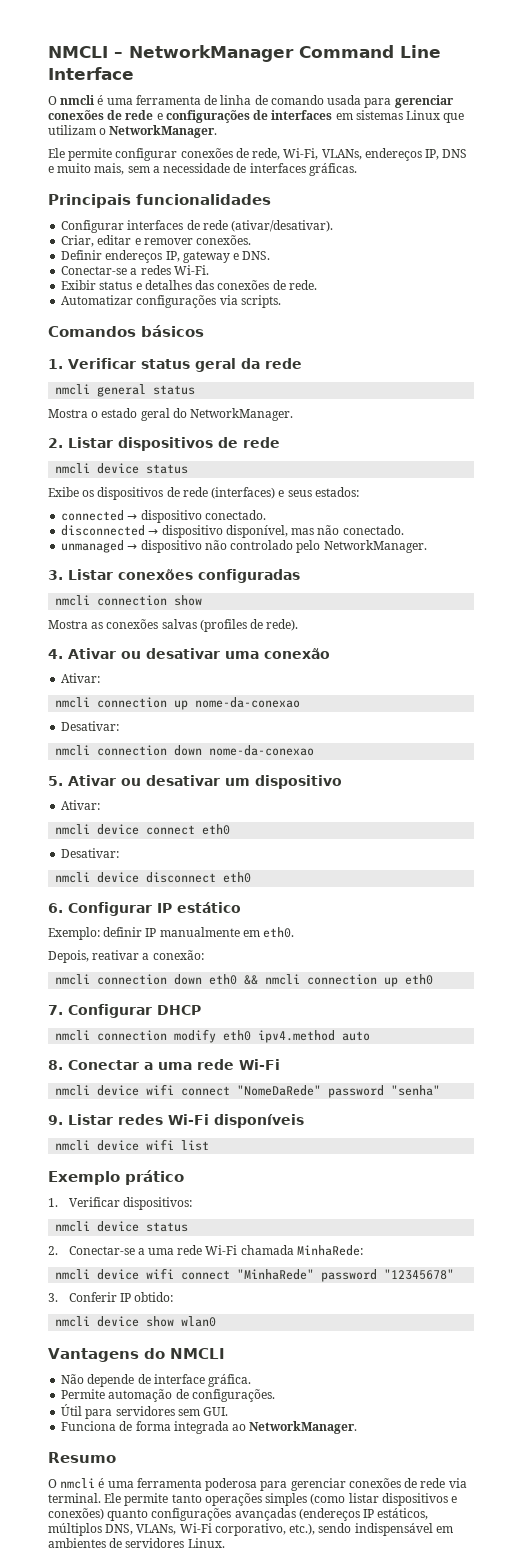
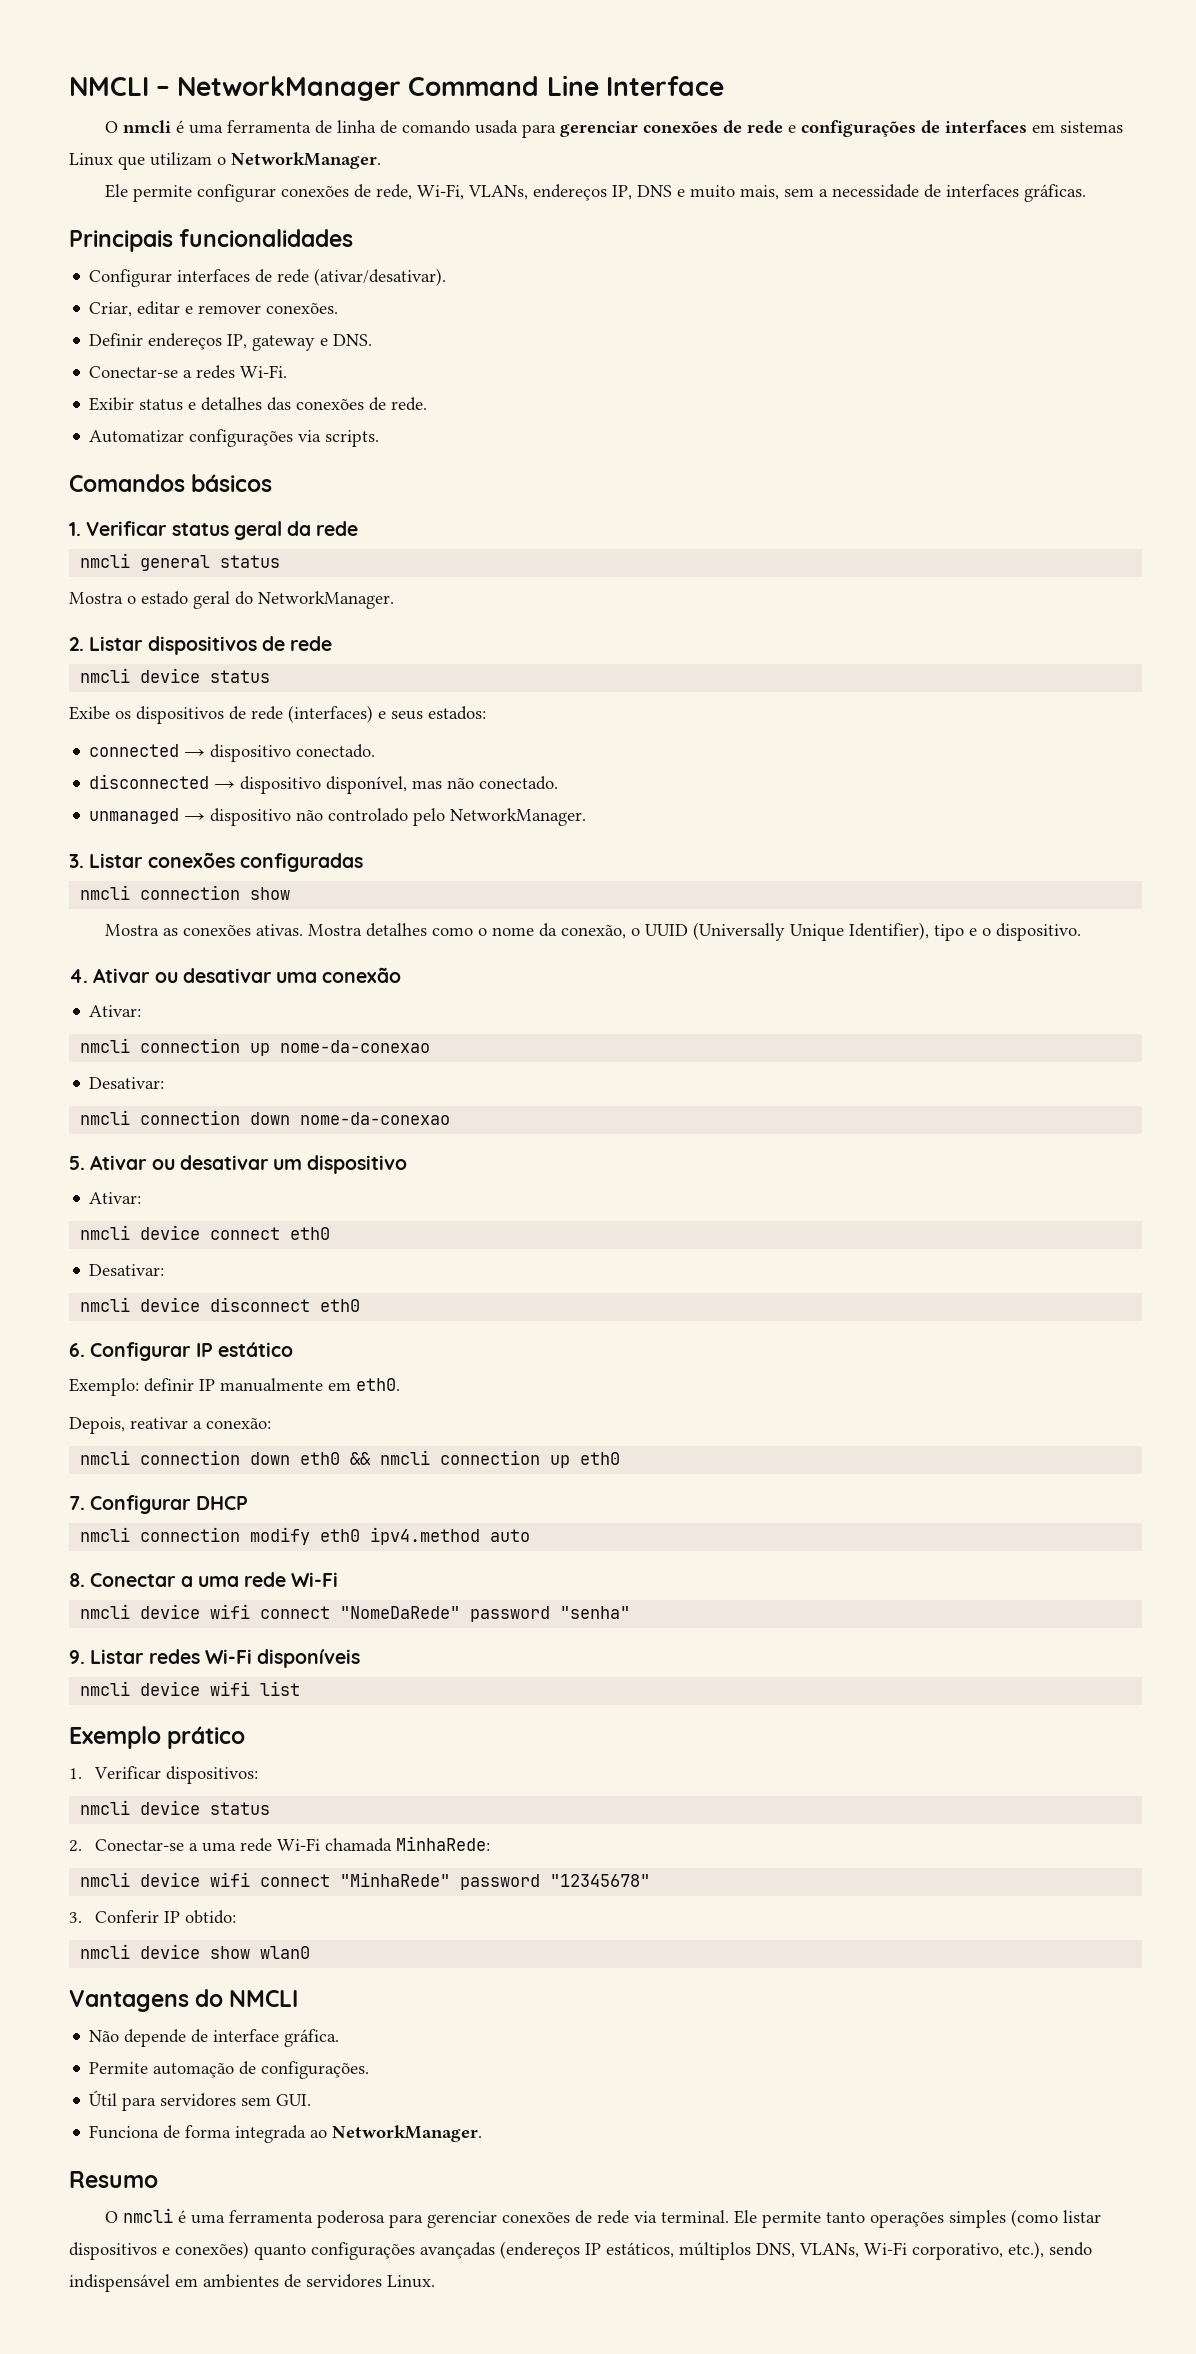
- Mostra as conexões salvas (profiles de rede).
+ Mostra as conexões ativas. Mostra detalhes como o nome da conexão, o UUID (Universally Unique Identifier), tipo e o dispositivo.

